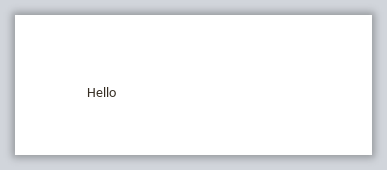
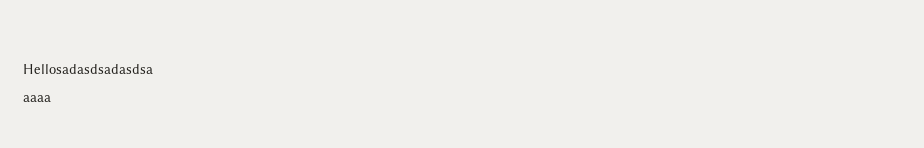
- Hello
+ Hellosadasdsadasdsa
+ aaaa

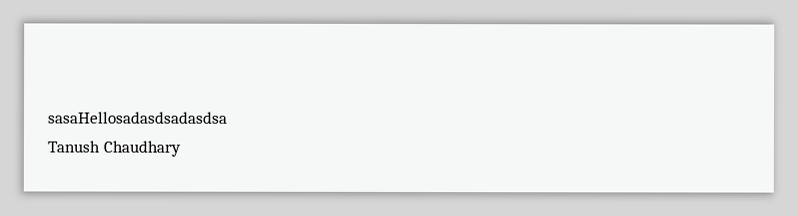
- Hellosadasdsadasdsa
- aaaa
+ sasaHellosadasdsadasdsa
+ Tanush Chaudhary

